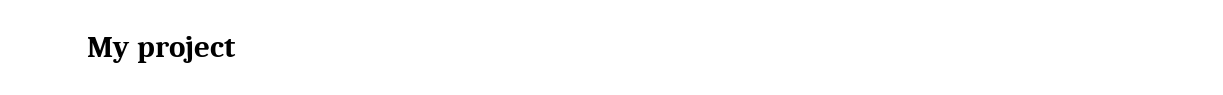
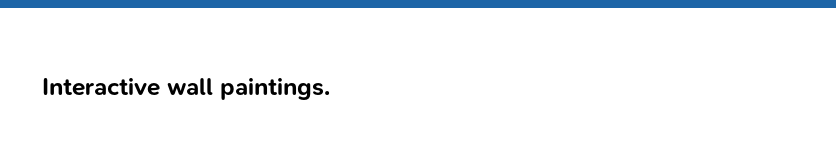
- My project
+ Interactive wall paintings.

